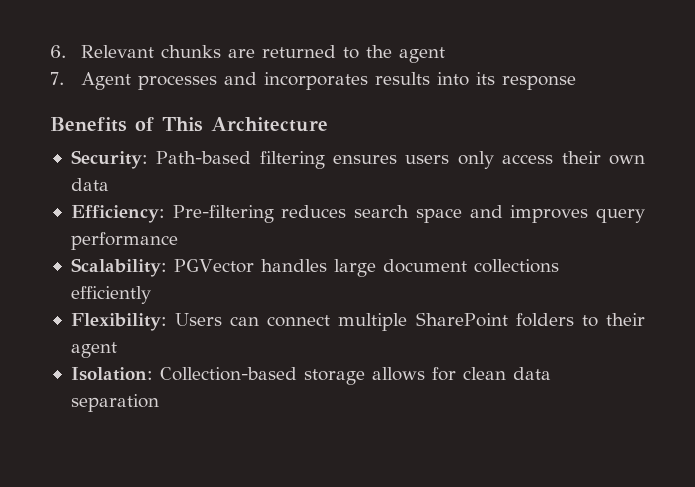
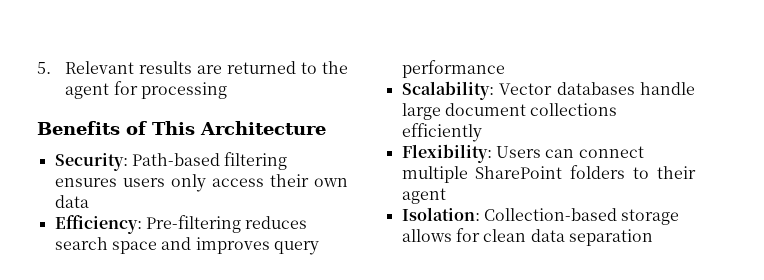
- 6. Relevant chunks are returned to the agent
- 7. Agent processes and incorporates results into its response
+ 5. Relevant results are returned to the agent for processing
- Scalability: PGVector handles large document collections efficiently
+ Scalability: Vector databases handle large document collections efficiently

